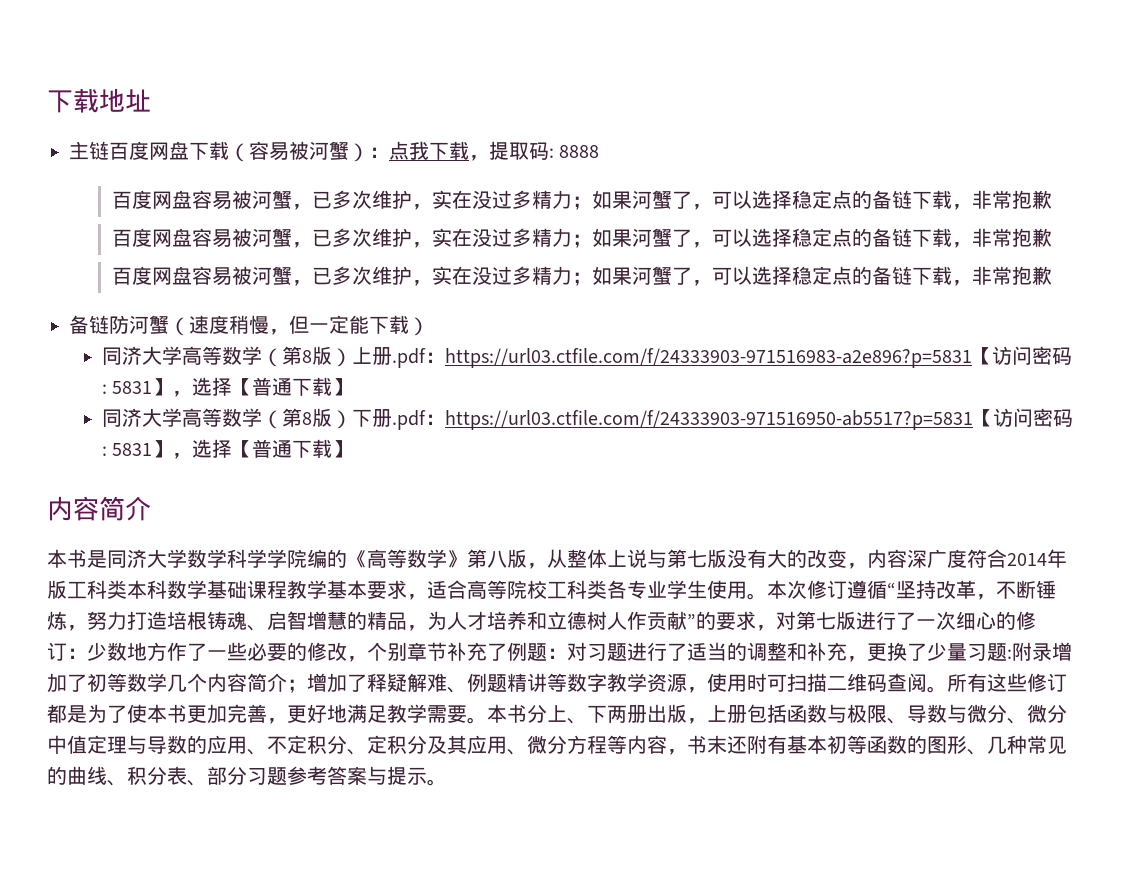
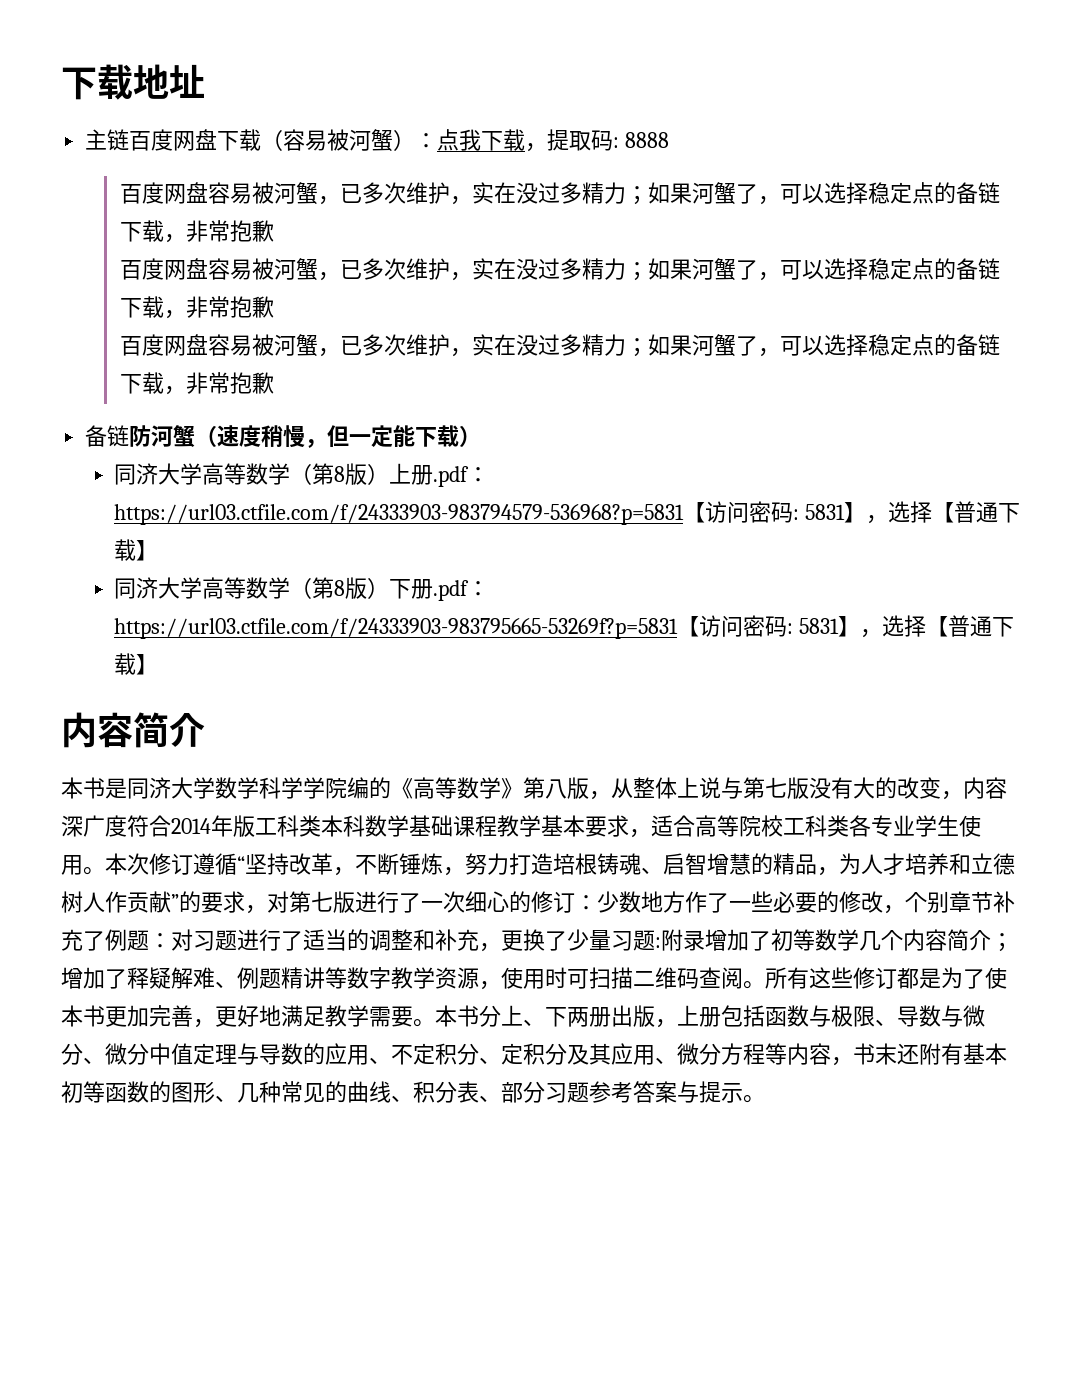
- 同济大学高等数学（第8版）上册.pdf：https://url03.ctfile.com/f/24333903-971516983-a2e896?p=5831【访问密码: 5831】，选择【普通下载】
+ 同济大学高等数学（第8版）上册.pdf：https://url03.ctfile.com/f/24333903-983794579-536968?p=5831【访问密码: 5831】，选择【普通下载】
- 同济大学高等数学（第8版）下册.pdf：https://url03.ctfile.com/f/24333903-971516950-ab5517?p=5831【访问密码: 5831】，选择【普通下载】
+ 同济大学高等数学（第8版）下册.pdf：https://url03.ctfile.com/f/24333903-983795665-53269f?p=5831【访问密码: 5831】，选择【普通下载】

